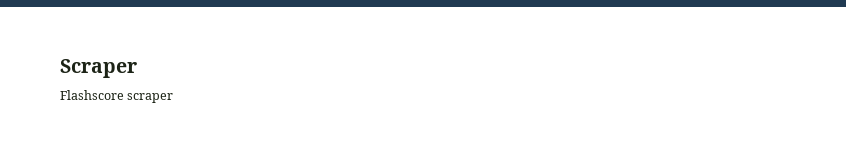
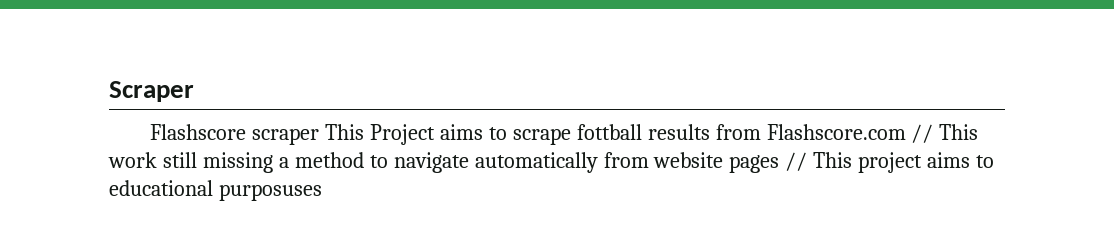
- Flashscore scraper
+ Flashscore scraper This Project aims to scrape fottball results from Flashscore.com // This work still missing a method to navigate automatically from website pages // This project aims to educational purposuses

